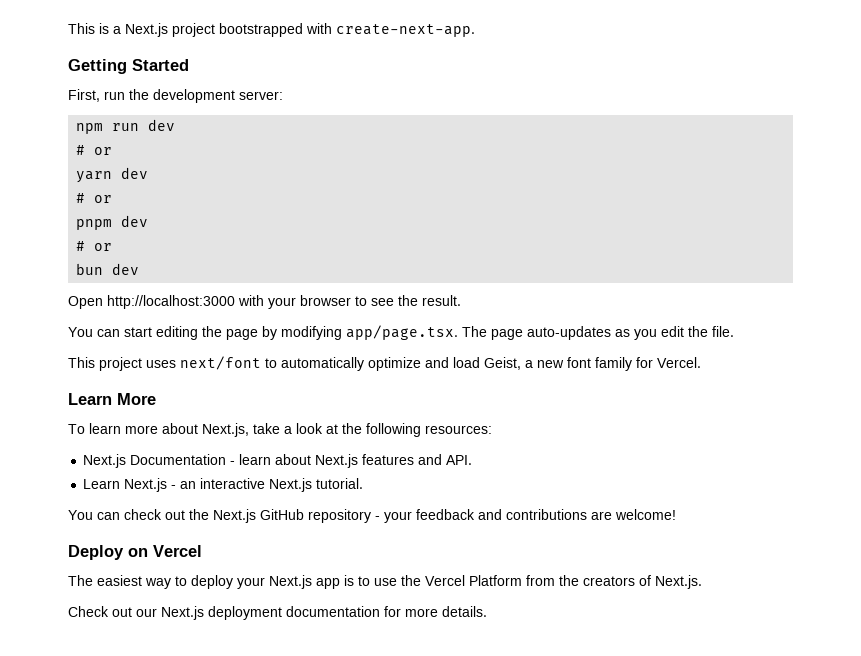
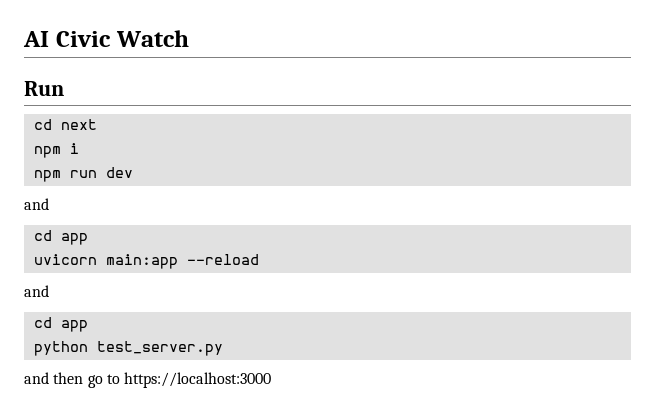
- This is a Next.js project bootstrapped with create-next-app.
- Getting Started
- First, run the development server:
+ AI Civic Watch
+ Run
+ cd next
+ npm i
  npm run dev
- # or
- yarn dev
- # or
- pnpm dev
- # or
- bun dev
- Open http://localhost:3000 with your browser to see the result.
- You can start editing the page by modifying app/page.tsx. The page auto-updates as you edit the file.
- This project uses next/font to automatically optimize and load Geist, a new font family for Vercel.
- Learn More
- To learn more about Next.js, take a look at the following resources:
- Next.js Documentation - learn about Next.js features and API.
- Learn Next.js - an interactive Next.js tutorial.
- You can check out the Next.js GitHub repository - your feedback and contributions are welcome!
- Deploy on Vercel
- The easiest way to deploy your Next.js app is to use the Vercel Platform from the creators of Next.js.
- Check out our Next.js deployment documentation for more details.
+ and
+ cd app
+ uvicorn main:app --reload
+ and
+ cd app
+ python test_server.py
+ and then go to https://localhost:3000

